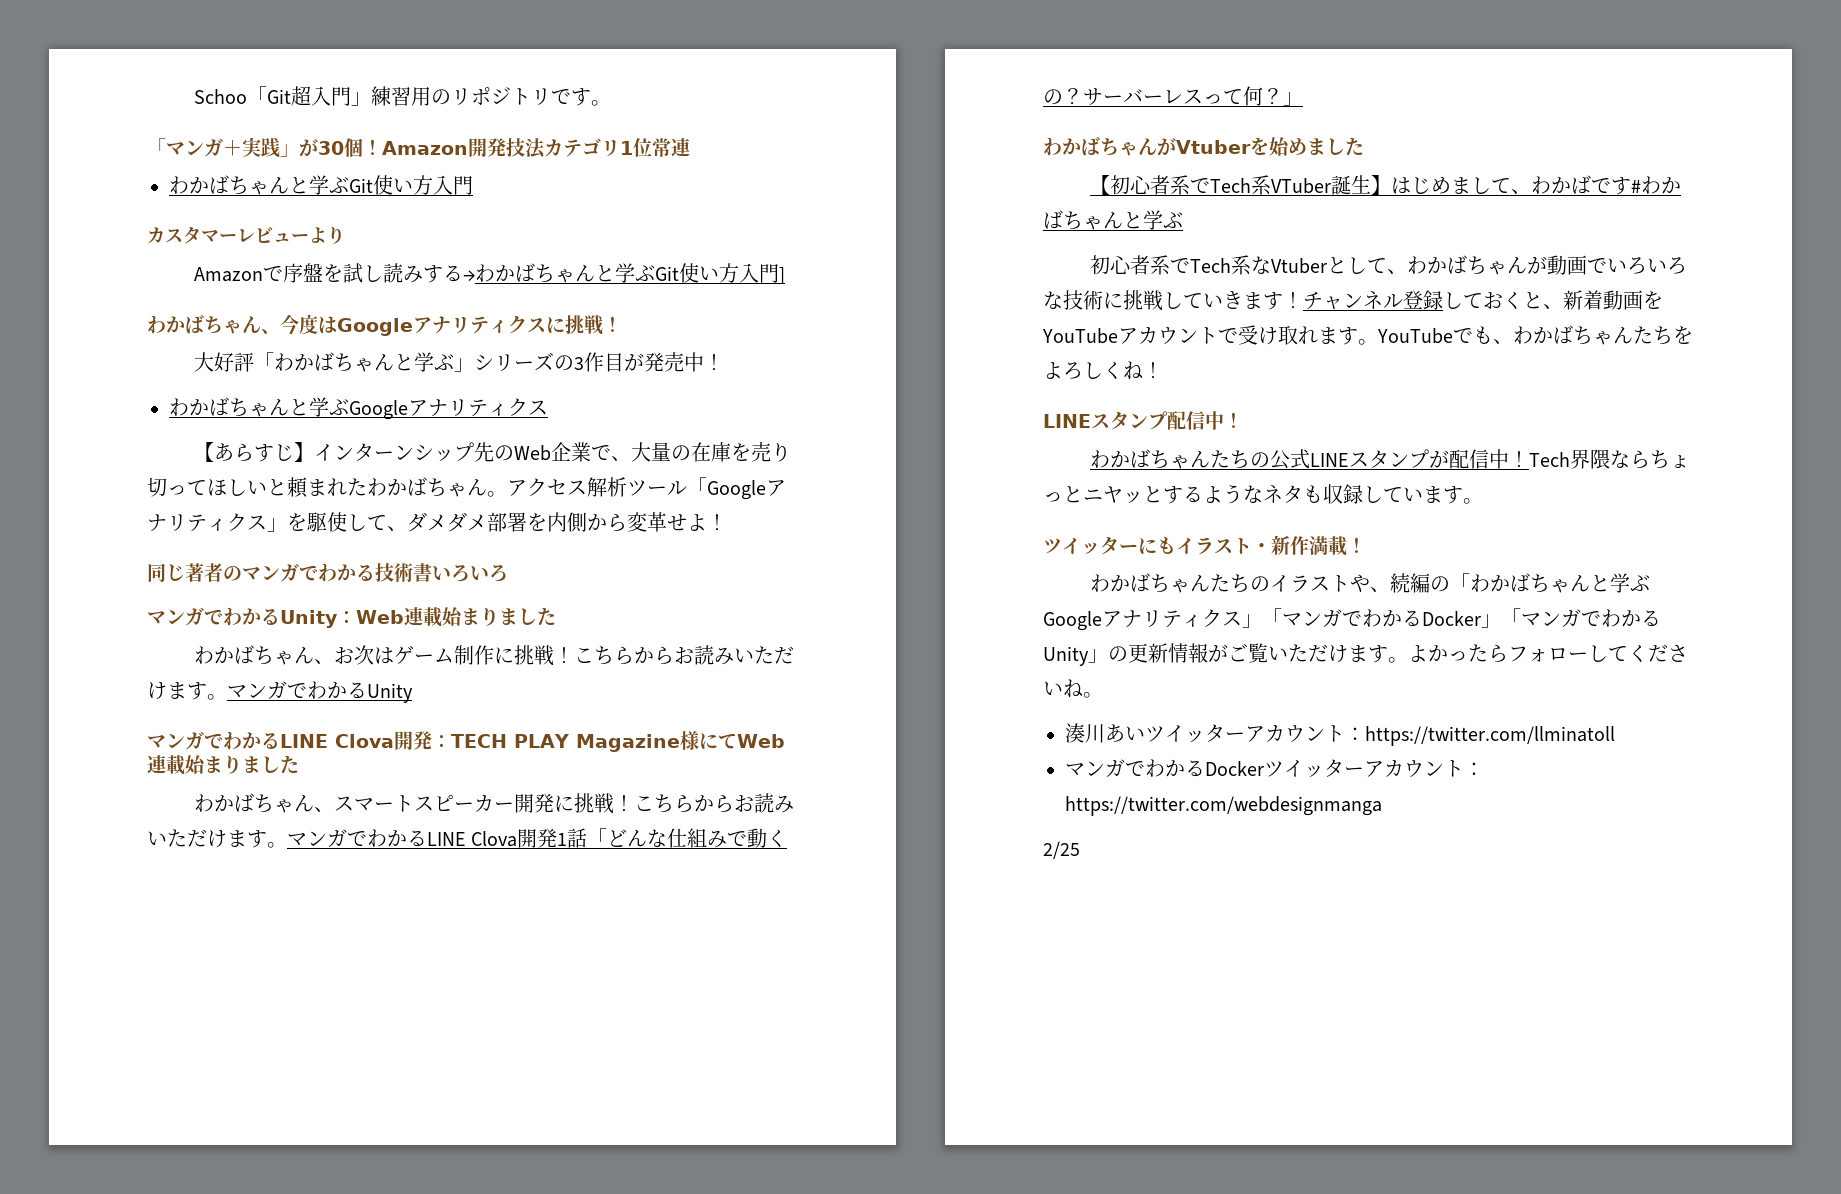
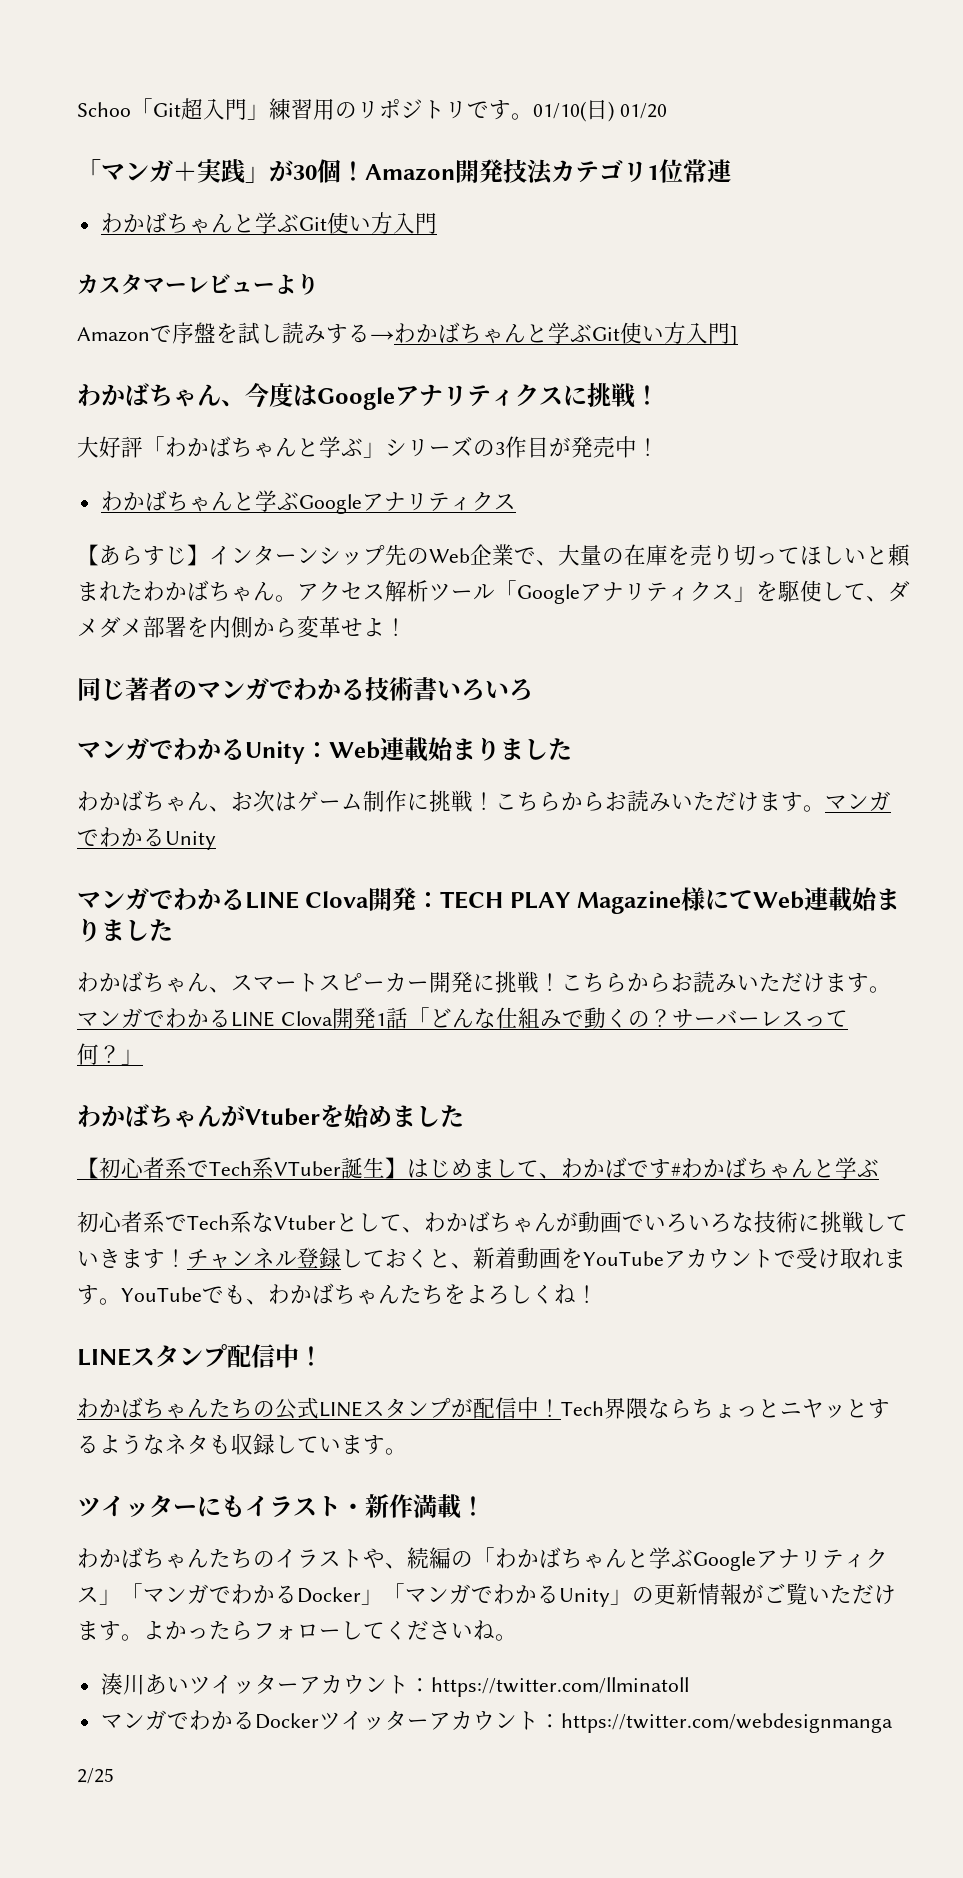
+ 01/10(日) 01/20

